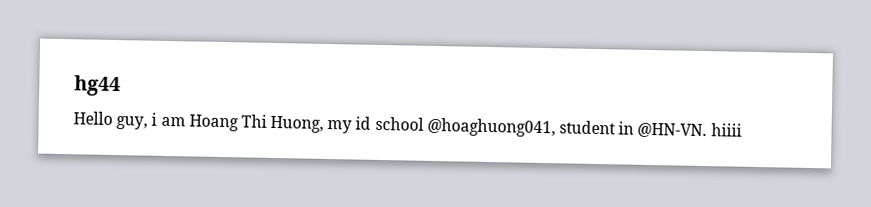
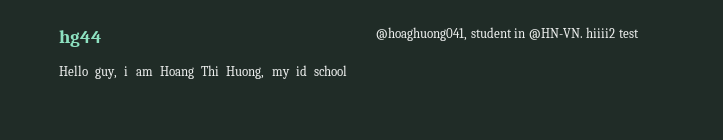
- Hello guy, i am Hoang Thi Huong, my id school @hoaghuong041, student in @HN-VN. hiiii
+ Hello guy, i am Hoang Thi Huong, my id school @hoaghuong041, student in @HN-VN. hiiii2 test

